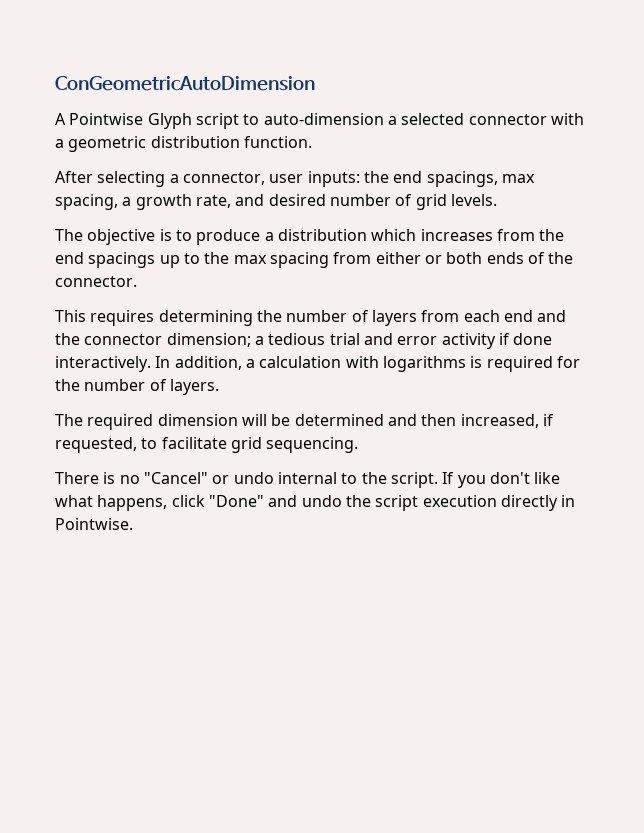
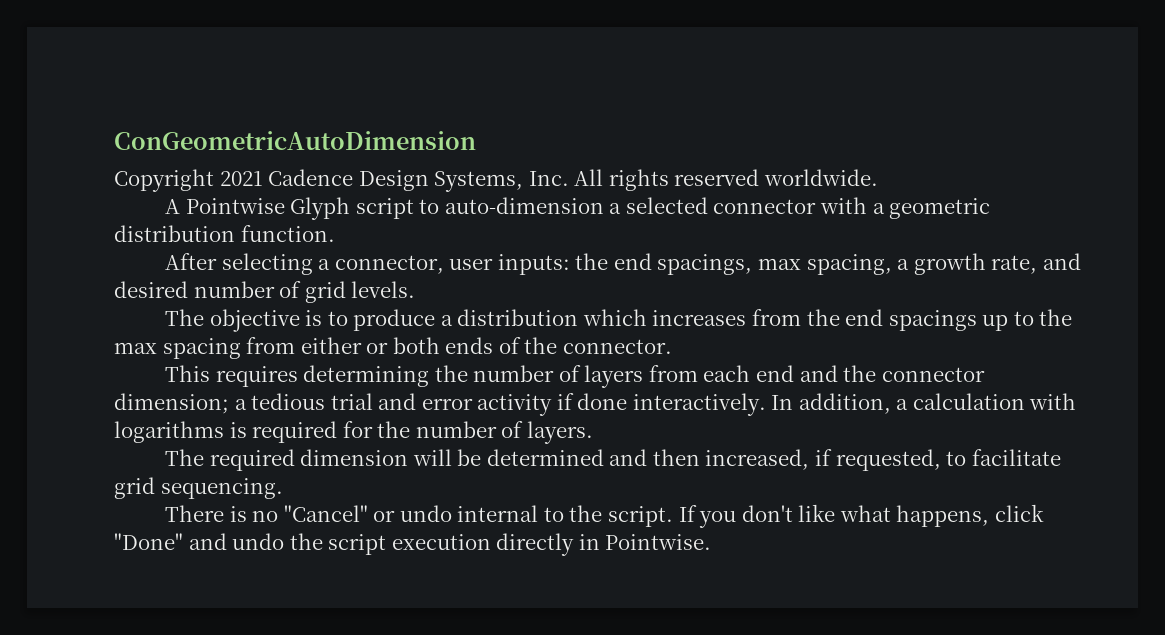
+ Copyright 2021 Cadence Design Systems, Inc. All rights reserved worldwide.

